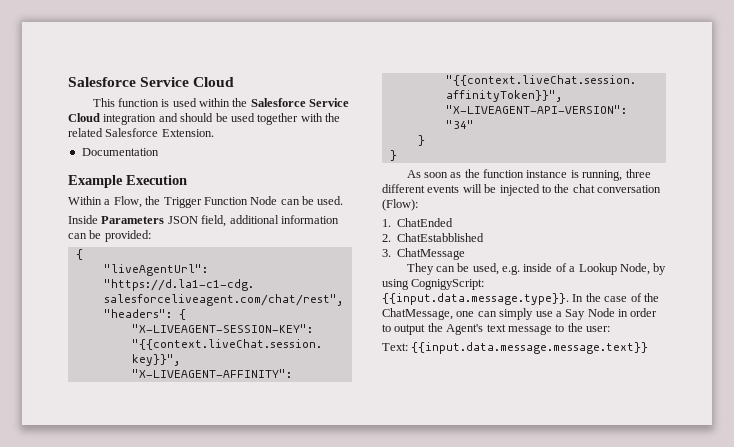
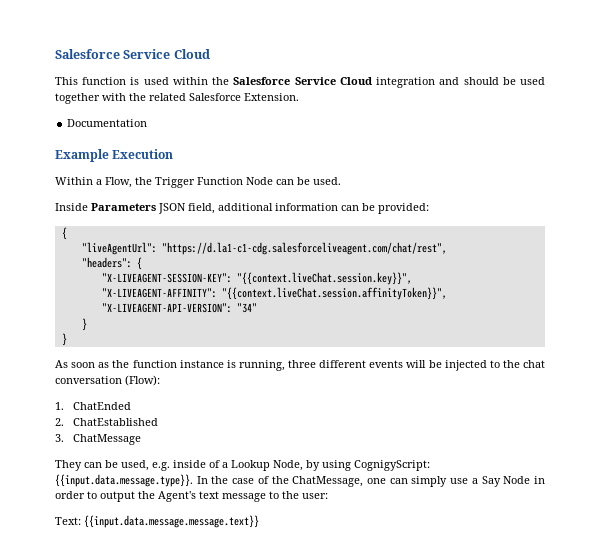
- 2. ChatEstabblished
+ 2. ChatEstablished

